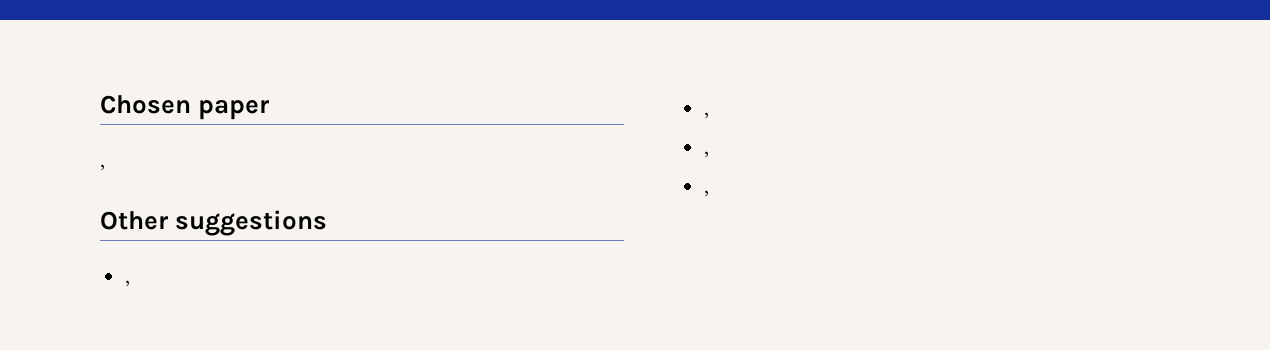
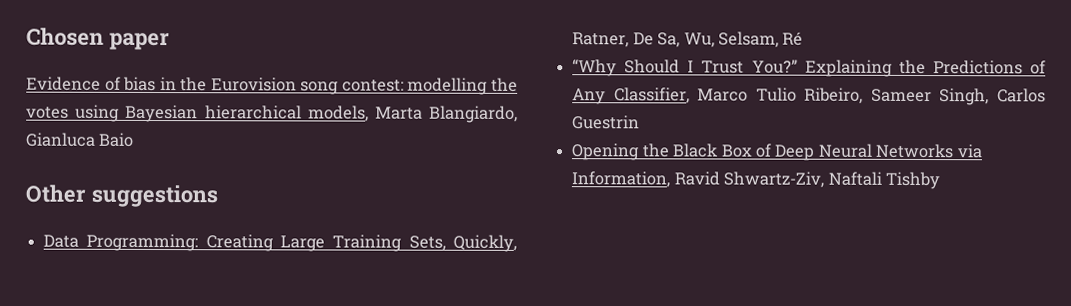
  Chosen paper
- ,
+ Evidence of bias in the Eurovision song contest: modelling the votes using Bayesian hierarchical models, Marta Blangiardo, Gianluca Baio
  Other suggestions
- ,
- ,
- ,
- ,
+ Data Programming: Creating Large Training Sets, Quickly, Ratner, De Sa, Wu, Selsam, Ré
+ “Why Should I Trust You?” Explaining the Predictions of Any Classifier, Marco Tulio Ribeiro, Sameer Singh, Carlos Guestrin
+ Opening the Black Box of Deep Neural Networks via Information, Ravid Shwartz-Ziv, Naftali Tishby

